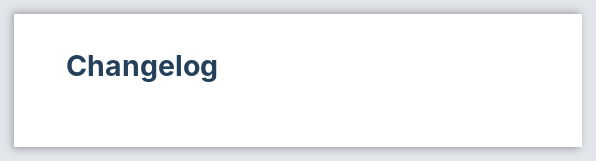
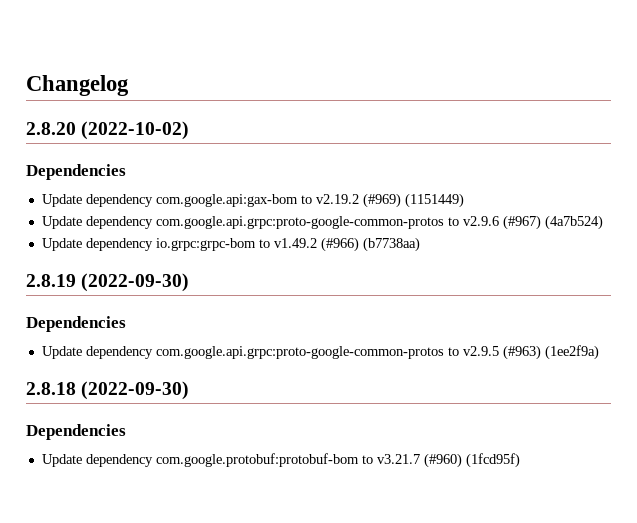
+ 2.8.20 (2022-10-02)
+ Dependencies
+ Update dependency com.google.api:gax-bom to v2.19.2 (#969) (1151449)
+ Update dependency com.google.api.grpc:proto-google-common-protos to v2.9.6 (#967) (4a7b524)
+ Update dependency io.grpc:grpc-bom to v1.49.2 (#966) (b7738aa)
+ 2.8.19 (2022-09-30)
+ Dependencies
+ Update dependency com.google.api.grpc:proto-google-common-protos to v2.9.5 (#963) (1ee2f9a)
+ 2.8.18 (2022-09-30)
+ Dependencies
+ Update dependency com.google.protobuf:protobuf-bom to v3.21.7 (#960) (1fcd95f)

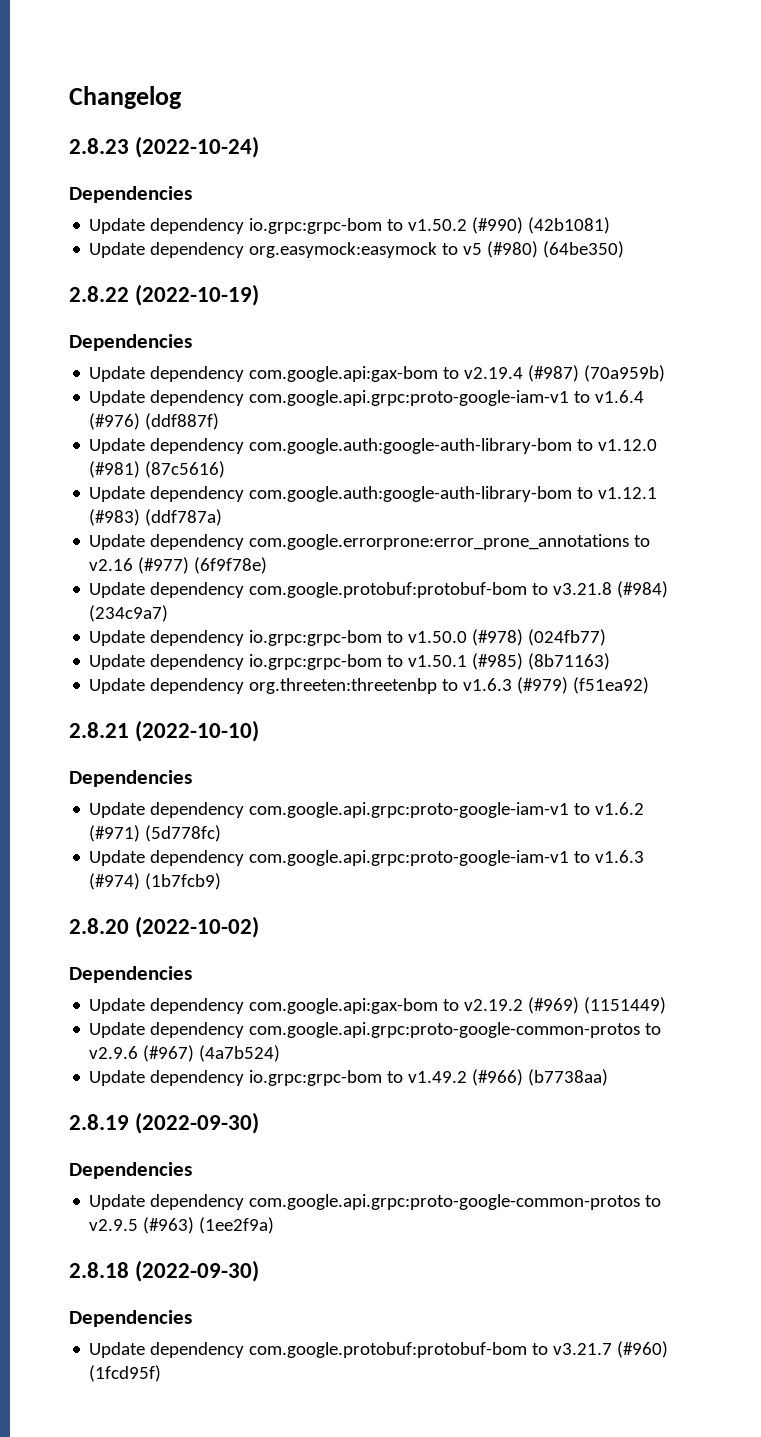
+ 2.8.23 (2022-10-24)
+ Dependencies
+ Update dependency io.grpc:grpc-bom to v1.50.2 (#990) (42b1081)
+ Update dependency org.easymock:easymock to v5 (#980) (64be350)
+ 2.8.22 (2022-10-19)
+ Dependencies
+ Update dependency com.google.api:gax-bom to v2.19.4 (#987) (70a959b)
+ Update dependency com.google.api.grpc:proto-google-iam-v1 to v1.6.4 (#976) (ddf887f)
+ Update dependency com.google.auth:google-auth-library-bom to v1.12.0 (#981) (87c5616)
+ Update dependency com.google.auth:google-auth-library-bom to v1.12.1 (#983) (ddf787a)
+ Update dependency com.google.errorprone:error_prone_annotations to v2.16 (#977) (6f9f78e)
+ Update dependency com.google.protobuf:protobuf-bom to v3.21.8 (#984) (234c9a7)
+ Update dependency io.grpc:grpc-bom to v1.50.0 (#978) (024fb77)
+ Update dependency io.grpc:grpc-bom to v1.50.1 (#985) (8b71163)
+ Update dependency org.threeten:threetenbp to v1.6.3 (#979) (f51ea92)
+ 2.8.21 (2022-10-10)
+ Dependencies
+ Update dependency com.google.api.grpc:proto-google-iam-v1 to v1.6.2 (#971) (5d778fc)
+ Update dependency com.google.api.grpc:proto-google-iam-v1 to v1.6.3 (#974) (1b7fcb9)

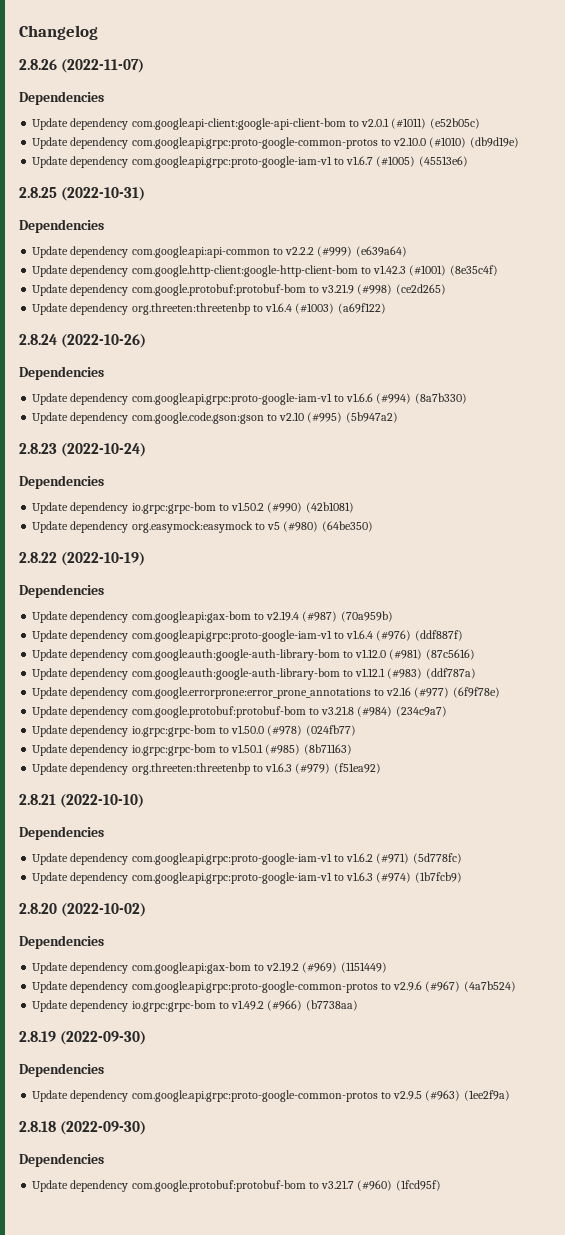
+ 2.8.26 (2022-11-07)
+ Dependencies
+ Update dependency com.google.api-client:google-api-client-bom to v2.0.1 (#1011) (e52b05c)
+ Update dependency com.google.api.grpc:proto-google-common-protos to v2.10.0 (#1010) (db9d19e)
+ Update dependency com.google.api.grpc:proto-google-iam-v1 to v1.6.7 (#1005) (45513e6)
+ 2.8.25 (2022-10-31)
+ Dependencies
+ Update dependency com.google.api:api-common to v2.2.2 (#999) (e639a64)
+ Update dependency com.google.http-client:google-http-client-bom to v1.42.3 (#1001) (8e35c4f)
+ Update dependency com.google.protobuf:protobuf-bom to v3.21.9 (#998) (ce2d265)
+ Update dependency org.threeten:threetenbp to v1.6.4 (#1003) (a69f122)
+ 2.8.24 (2022-10-26)
+ Dependencies
+ Update dependency com.google.api.grpc:proto-google-iam-v1 to v1.6.6 (#994) (8a7b330)
+ Update dependency com.google.code.gson:gson to v2.10 (#995) (5b947a2)

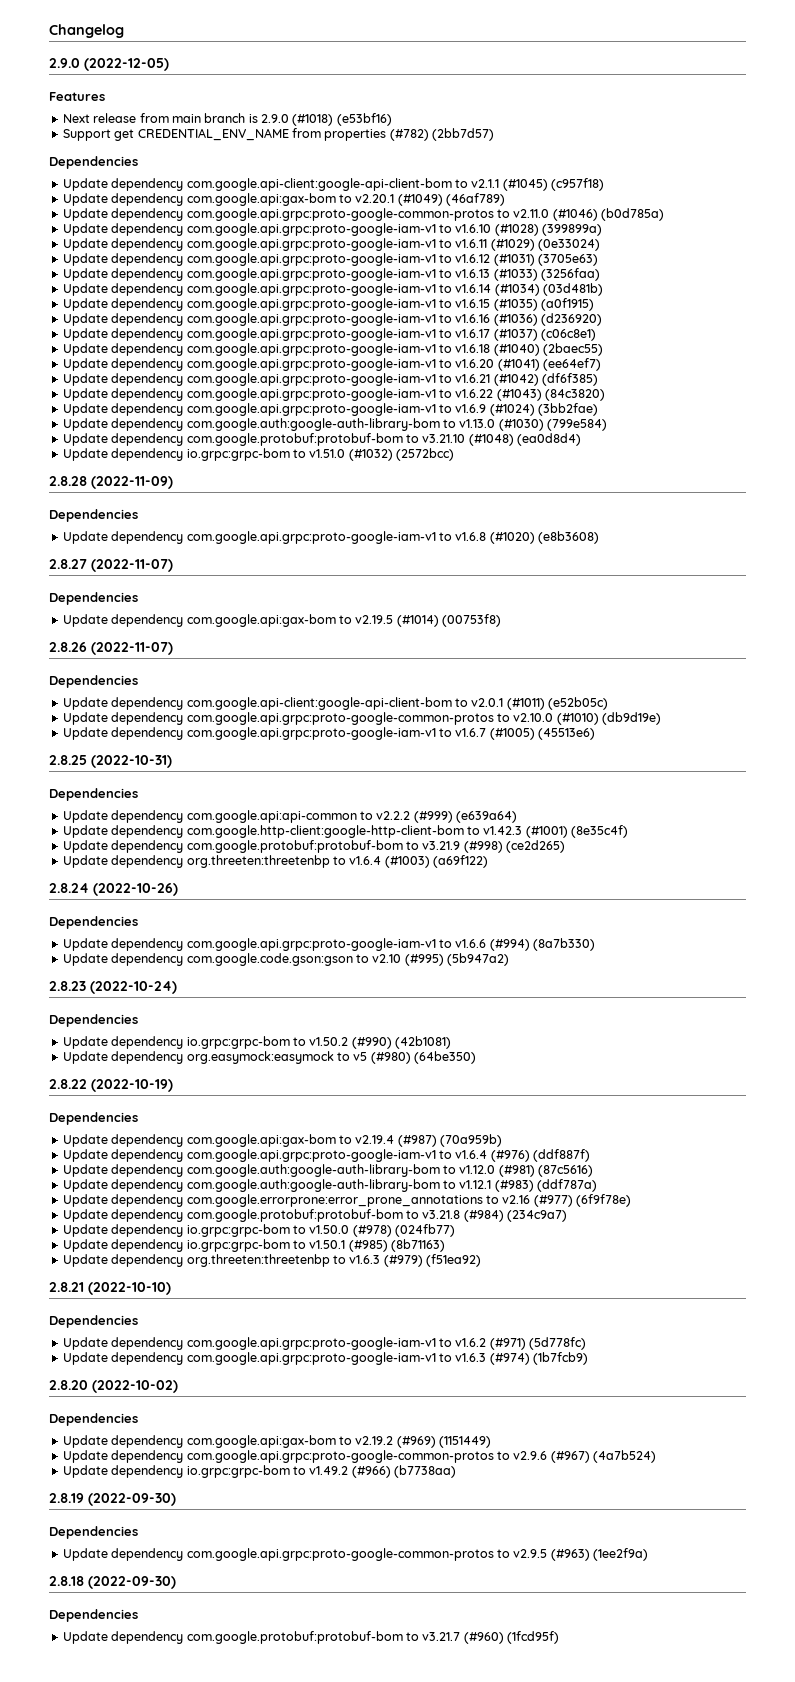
+ 2.9.0 (2022-12-05)
+ Features
+ Next release from main branch is 2.9.0 (#1018) (e53bf16)
+ Support get CREDENTIAL_ENV_NAME from properties (#782) (2bb7d57)
+ Dependencies
+ Update dependency com.google.api-client:google-api-client-bom to v2.1.1 (#1045) (c957f18)
+ Update dependency com.google.api:gax-bom to v2.20.1 (#1049) (46af789)
+ Update dependency com.google.api.grpc:proto-google-common-protos to v2.11.0 (#1046) (b0d785a)
+ Update dependency com.google.api.grpc:proto-google-iam-v1 to v1.6.10 (#1028) (399899a)
+ Update dependency com.google.api.grpc:proto-google-iam-v1 to v1.6.11 (#1029) (0e33024)
+ Update dependency com.google.api.grpc:proto-google-iam-v1 to v1.6.12 (#1031) (3705e63)
+ Update dependency com.google.api.grpc:proto-google-iam-v1 to v1.6.13 (#1033) (3256faa)
+ Update dependency com.google.api.grpc:proto-google-iam-v1 to v1.6.14 (#1034) (03d481b)
+ Update dependency com.google.api.grpc:proto-google-iam-v1 to v1.6.15 (#1035) (a0f1915)
+ Update dependency com.google.api.grpc:proto-google-iam-v1 to v1.6.16 (#1036) (d236920)
+ Update dependency com.google.api.grpc:proto-google-iam-v1 to v1.6.17 (#1037) (c06c8e1)
+ Update dependency com.google.api.grpc:proto-google-iam-v1 to v1.6.18 (#1040) (2baec55)
+ Update dependency com.google.api.grpc:proto-google-iam-v1 to v1.6.20 (#1041) (ee64ef7)
+ Update dependency com.google.api.grpc:proto-google-iam-v1 to v1.6.21 (#1042) (df6f385)
+ Update dependency com.google.api.grpc:proto-google-iam-v1 to v1.6.22 (#1043) (84c3820)
+ Update dependency com.google.api.grpc:proto-google-iam-v1 to v1.6.9 (#1024) (3bb2fae)
+ Update dependency com.google.auth:google-auth-library-bom to v1.13.0 (#1030) (799e584)
+ Update dependency com.google.protobuf:protobuf-bom to v3.21.10 (#1048) (ea0d8d4)
+ Update dependency io.grpc:grpc-bom to v1.51.0 (#1032) (2572bcc)
+ 2.8.28 (2022-11-09)
+ Dependencies
+ Update dependency com.google.api.grpc:proto-google-iam-v1 to v1.6.8 (#1020) (e8b3608)
+ 2.8.27 (2022-11-07)
+ Dependencies
+ Update dependency com.google.api:gax-bom to v2.19.5 (#1014) (00753f8)

